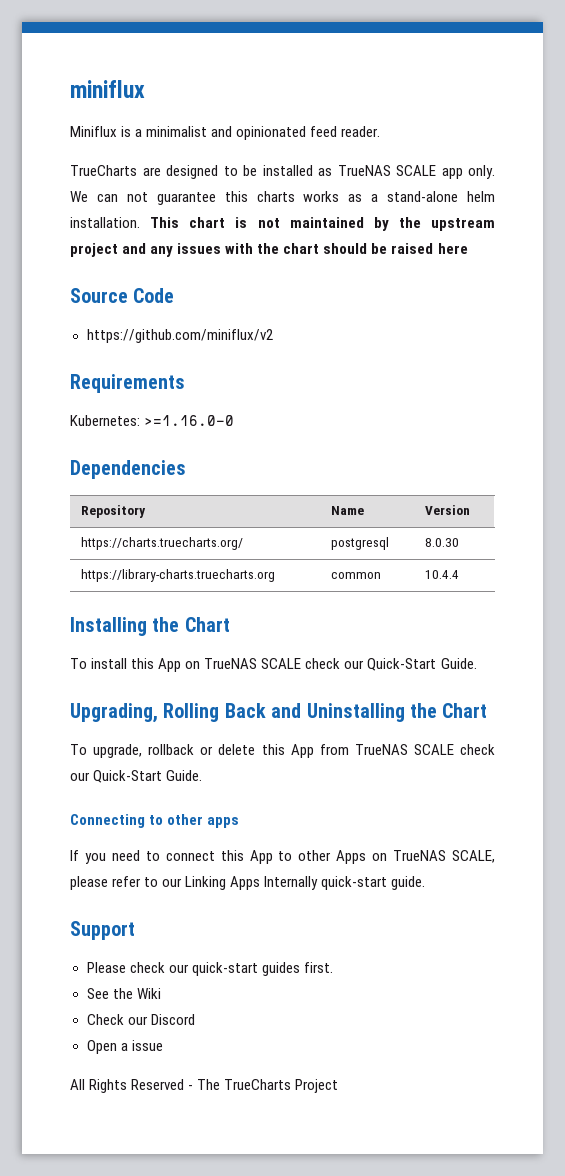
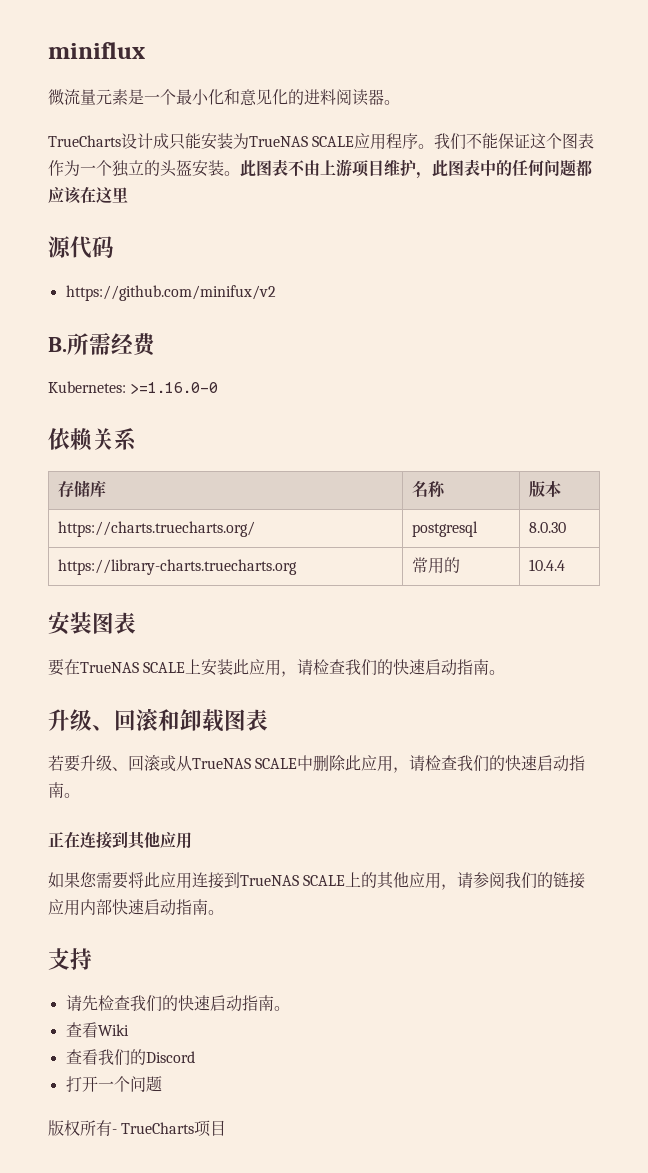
- Miniflux is a minimalist and opinionated feed reader.
- TrueCharts are designed to be installed as TrueNAS SCALE app only. We can not guarantee this charts works as a stand-alone helm installation. This chart is not maintained by the upstream project and any issues with the chart should be raised here
- Source Code
- https://github.com/miniflux/v2
- Requirements
+ 微流量元素是一个最小化和意见化的进料阅读器。
+ TrueCharts设计成只能安装为TrueNAS SCALE应用程序。我们不能保证这个图表作为一个独立的头盔安装。此图表不由上游项目维护，此图表中的任何问题都应该在这里
+ 源代码
+ https://github.com/minifux/v2
+ B.所需经费
  Kubernetes: >=1.16.0-0
- Dependencies
- Repository | Name | Version
+ 依赖关系
+ 存储库 | 名称 | 版本
- https://library-charts.truecharts.org | common | 10.4.4
+ https://library-charts.truecharts.org | 常用的 | 10.4.4
- Installing the Chart
- To install this App on TrueNAS SCALE check our Quick-Start Guide.
- Upgrading, Rolling Back and Uninstalling the Chart
- To upgrade, rollback or delete this App from TrueNAS SCALE check our Quick-Start Guide.
- Connecting to other apps
- If you need to connect this App to other Apps on TrueNAS SCALE, please refer to our Linking Apps Internally quick-start guide.
- Support
- Please check our quick-start guides first.
- See the Wiki
+ 安装图表
+ 要在TrueNAS SCALE上安装此应用，请检查我们的快速启动指南。
+ 升级、回滚和卸载图表
+ 若要升级、回滚或从TrueNAS SCALE中删除此应用，请检查我们的快速启动指南。
+ 正在连接到其他应用
+ 如果您需要将此应用连接到TrueNAS SCALE上的其他应用，请参阅我们的链接应用内部快速启动指南。
+ 支持
+ 请先检查我们的快速启动指南。
+ 查看Wiki
- Check our Discord
+ 查看我们的Discord
- Open a issue
- All Rights Reserved - The TrueCharts Project
+ 打开一个问题
+ 版权所有- TrueCharts项目

